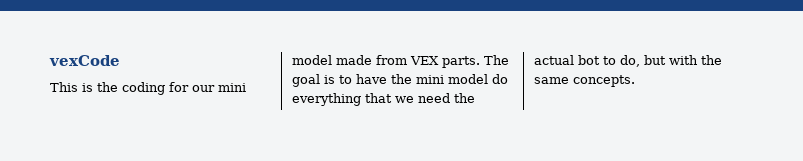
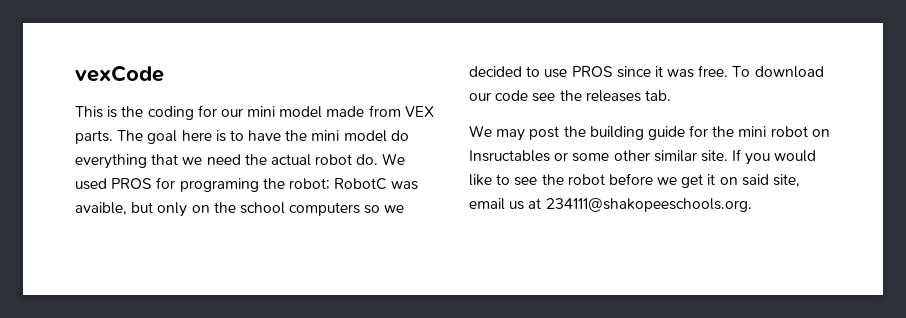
- The goal is to have the mini model do everything that we need the actual bot to do, but with the same concepts.
+ The goal here is to have the mini model do everything that we need the actual robot do. We used PROS for programing the robot; RobotC was avaible, but only on the school computers so we decided to use PROS since it was free. To download our code see the releases tab.
+ We may post the building guide for the mini robot on Insructables or some other similar site. If you would like to see the robot before we get it on said site, email us at 234111@shakopeeschools.org.

